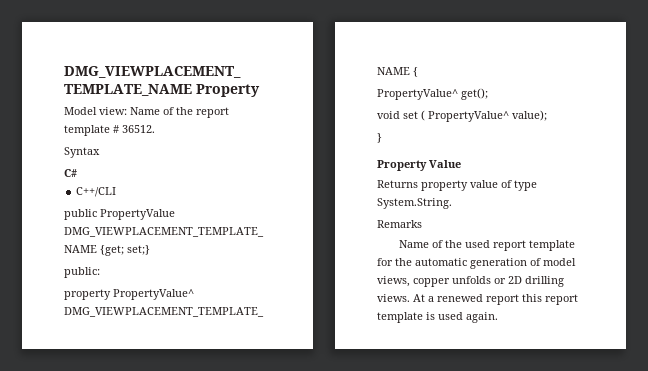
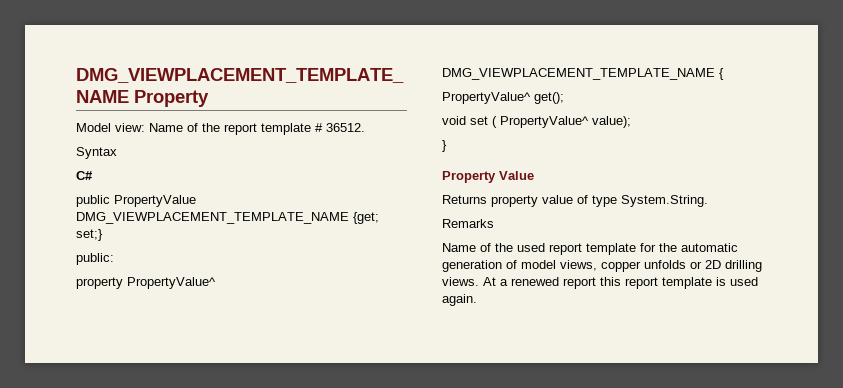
- C++/CLI

